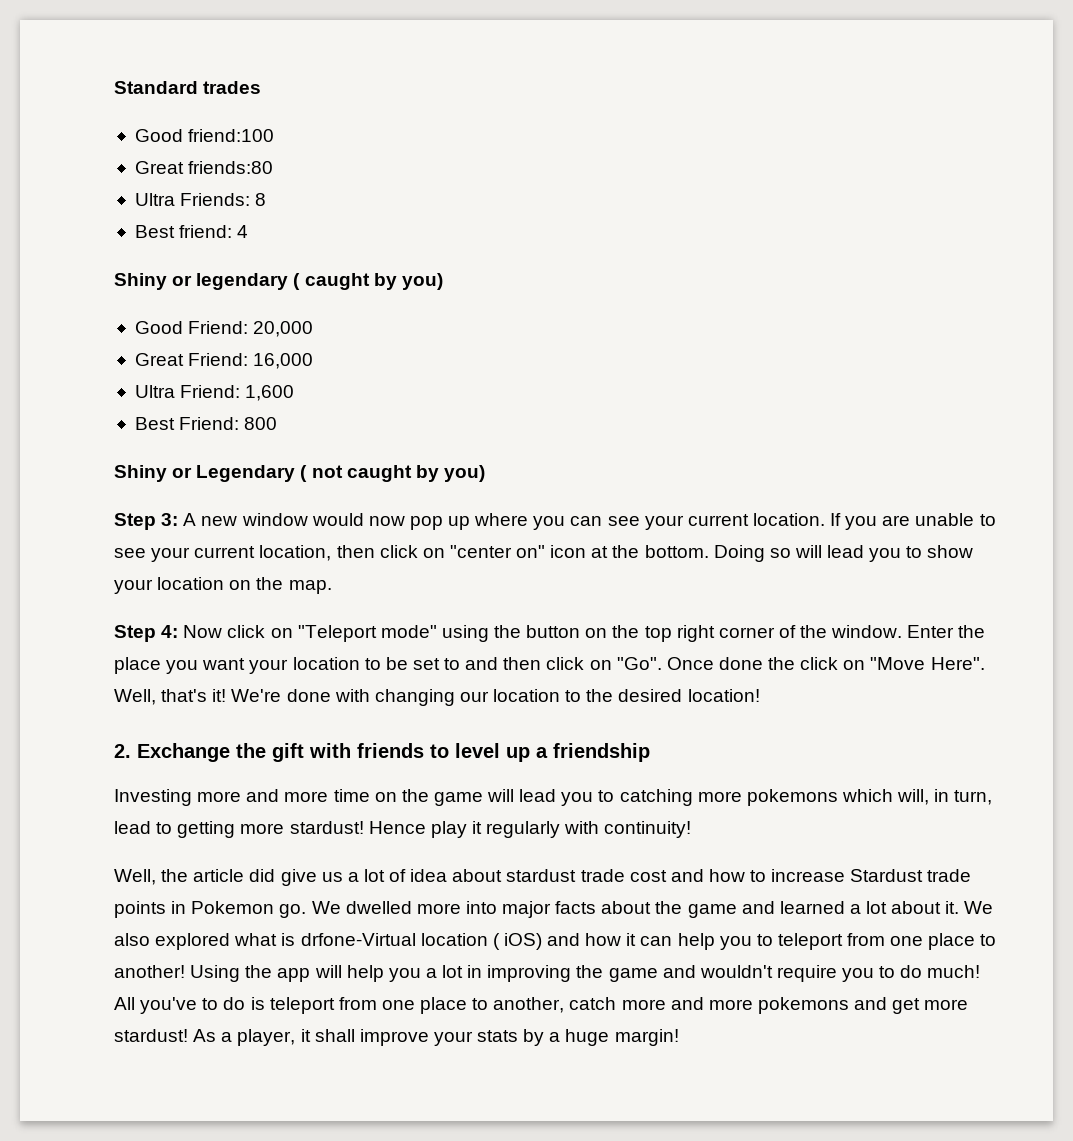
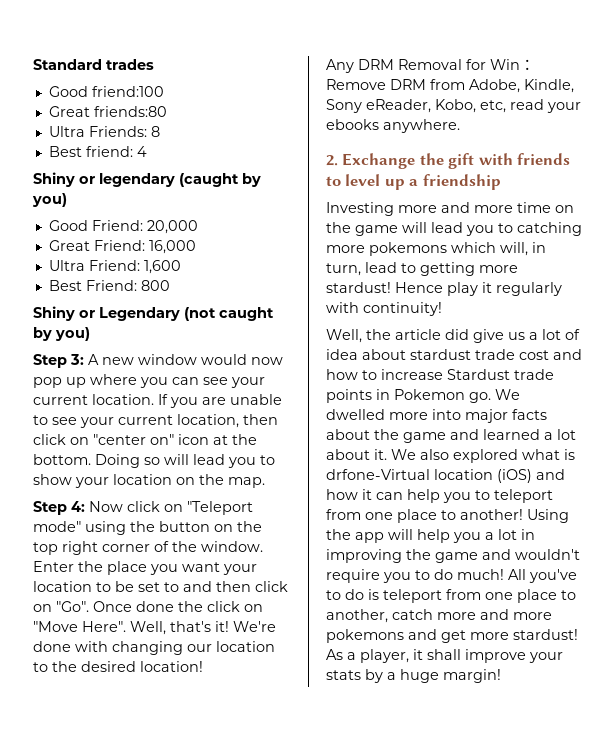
- Shiny or legendary ( caught by you)
+ Shiny or legendary (caught by you)
- Shiny or Legendary ( not caught by you)
+ Shiny or Legendary (not caught by you)
+ Any DRM Removal for Win：Remove DRM from Adobe, Kindle, Sony eReader, Kobo, etc, read your ebooks anywhere.
- We also explored what is drfone-Virtual location ( iOS) and how it can help you to teleport from one place to another!
+ We also explored what is drfone-Virtual location (iOS) and how it can help you to teleport from one place to another!

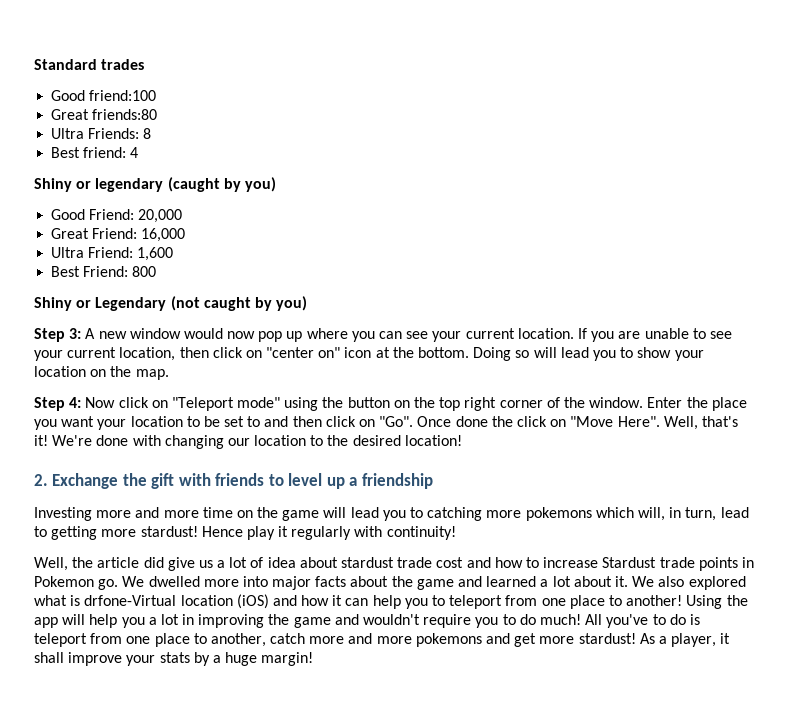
- Any DRM Removal for Win：Remove DRM from Adobe, Kindle, Sony eReader, Kobo, etc, read your ebooks anywhere.

